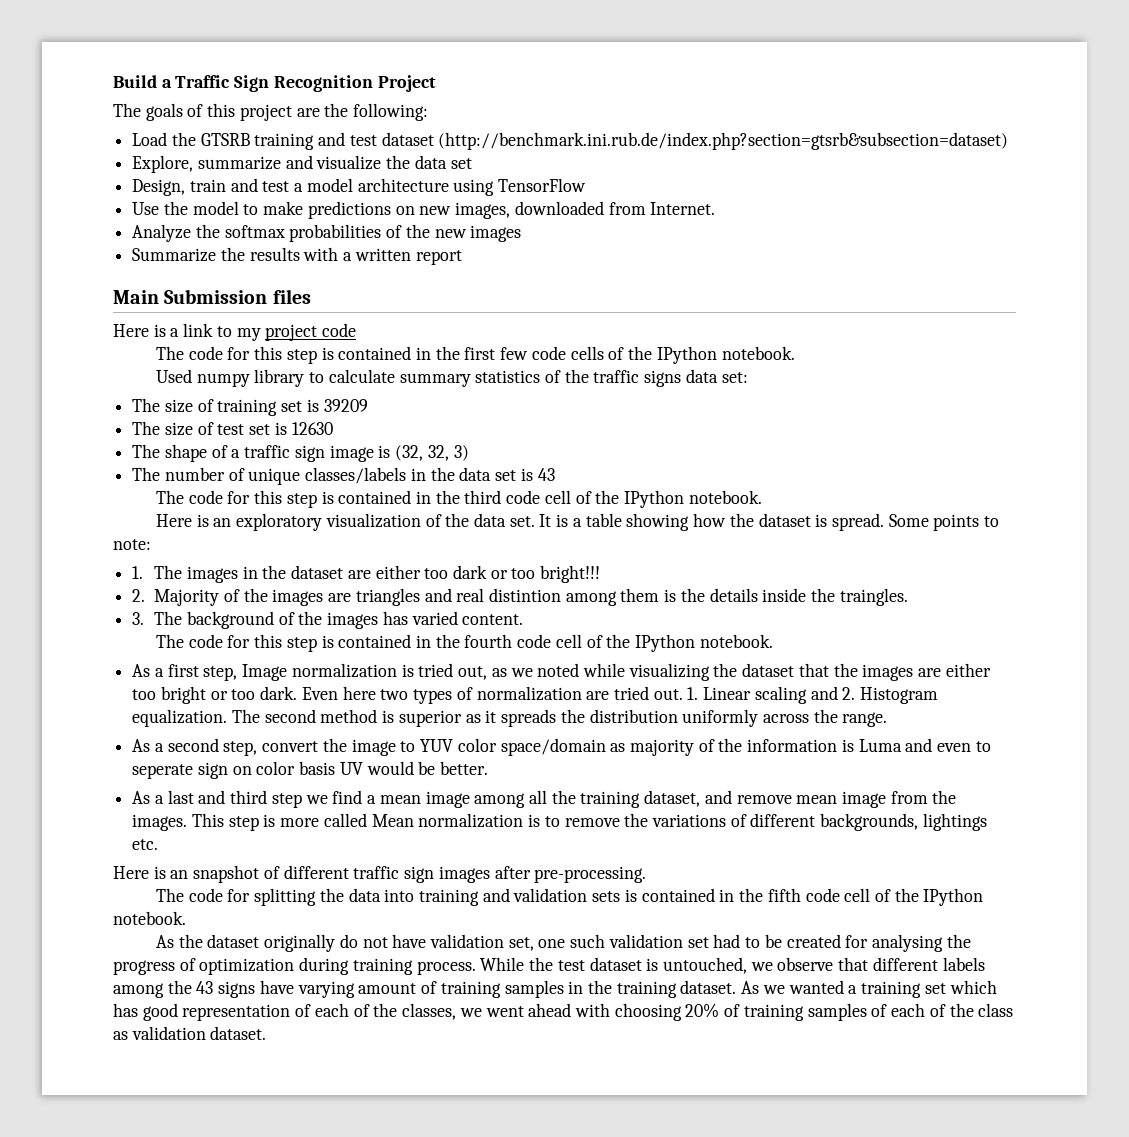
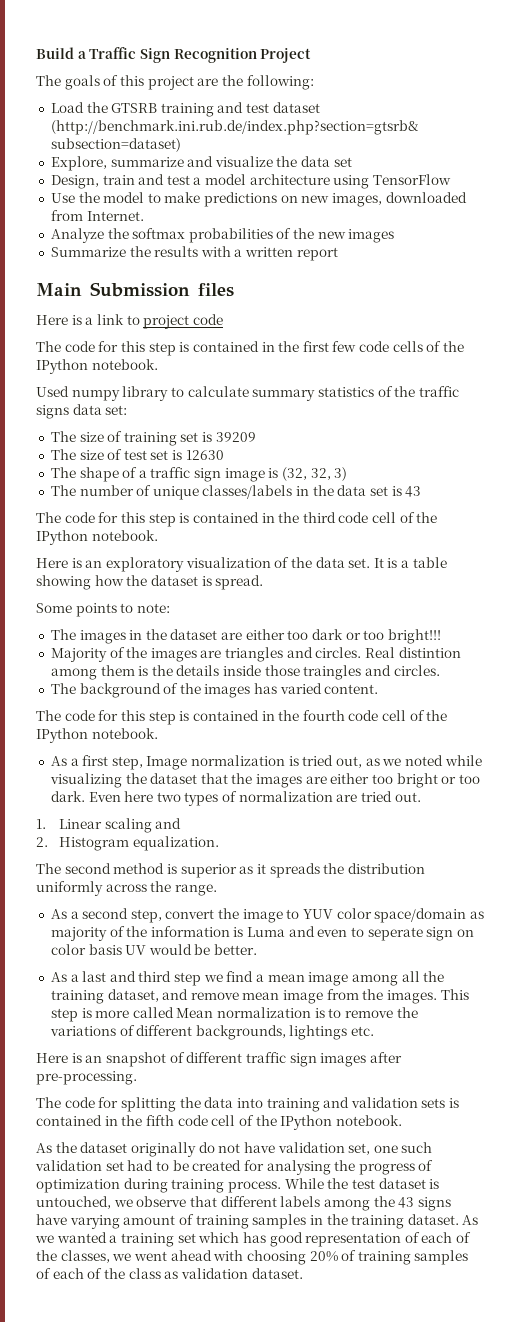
- Here is a link to my project code
+ Here is a link to project code
- It is a table showing how the dataset is spread. Some points to note:
+ It is a table showing how the dataset is spread.
+ Some points to note:
- 1. The images in the dataset are either too dark or too bright!!!
+ The images in the dataset are either too dark or too bright!!!
- 2. Majority of the images are triangles and real distintion among them is the details inside the traingles.
- 3. The background of the images has varied content.
+ Majority of the images are triangles and circles. Real distintion among them is the details inside those traingles and circles.
+ The background of the images has varied content.
- Even here two types of normalization are tried out. 1. Linear scaling and 2. Histogram equalization. The second method is superior as it spreads the distribution uniformly across the range.
+ Even here two types of normalization are tried out.
+ 1. Linear scaling and
+ 2. Histogram equalization.
+ The second method is superior as it spreads the distribution uniformly across the range.

